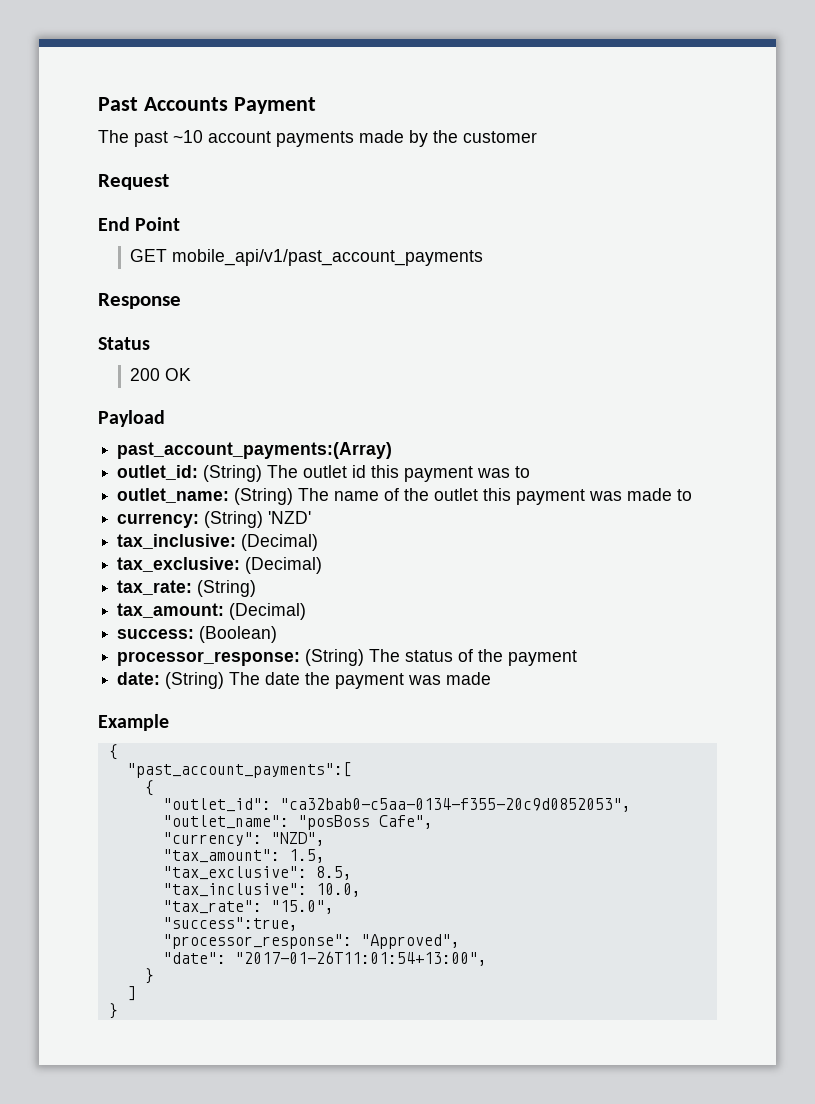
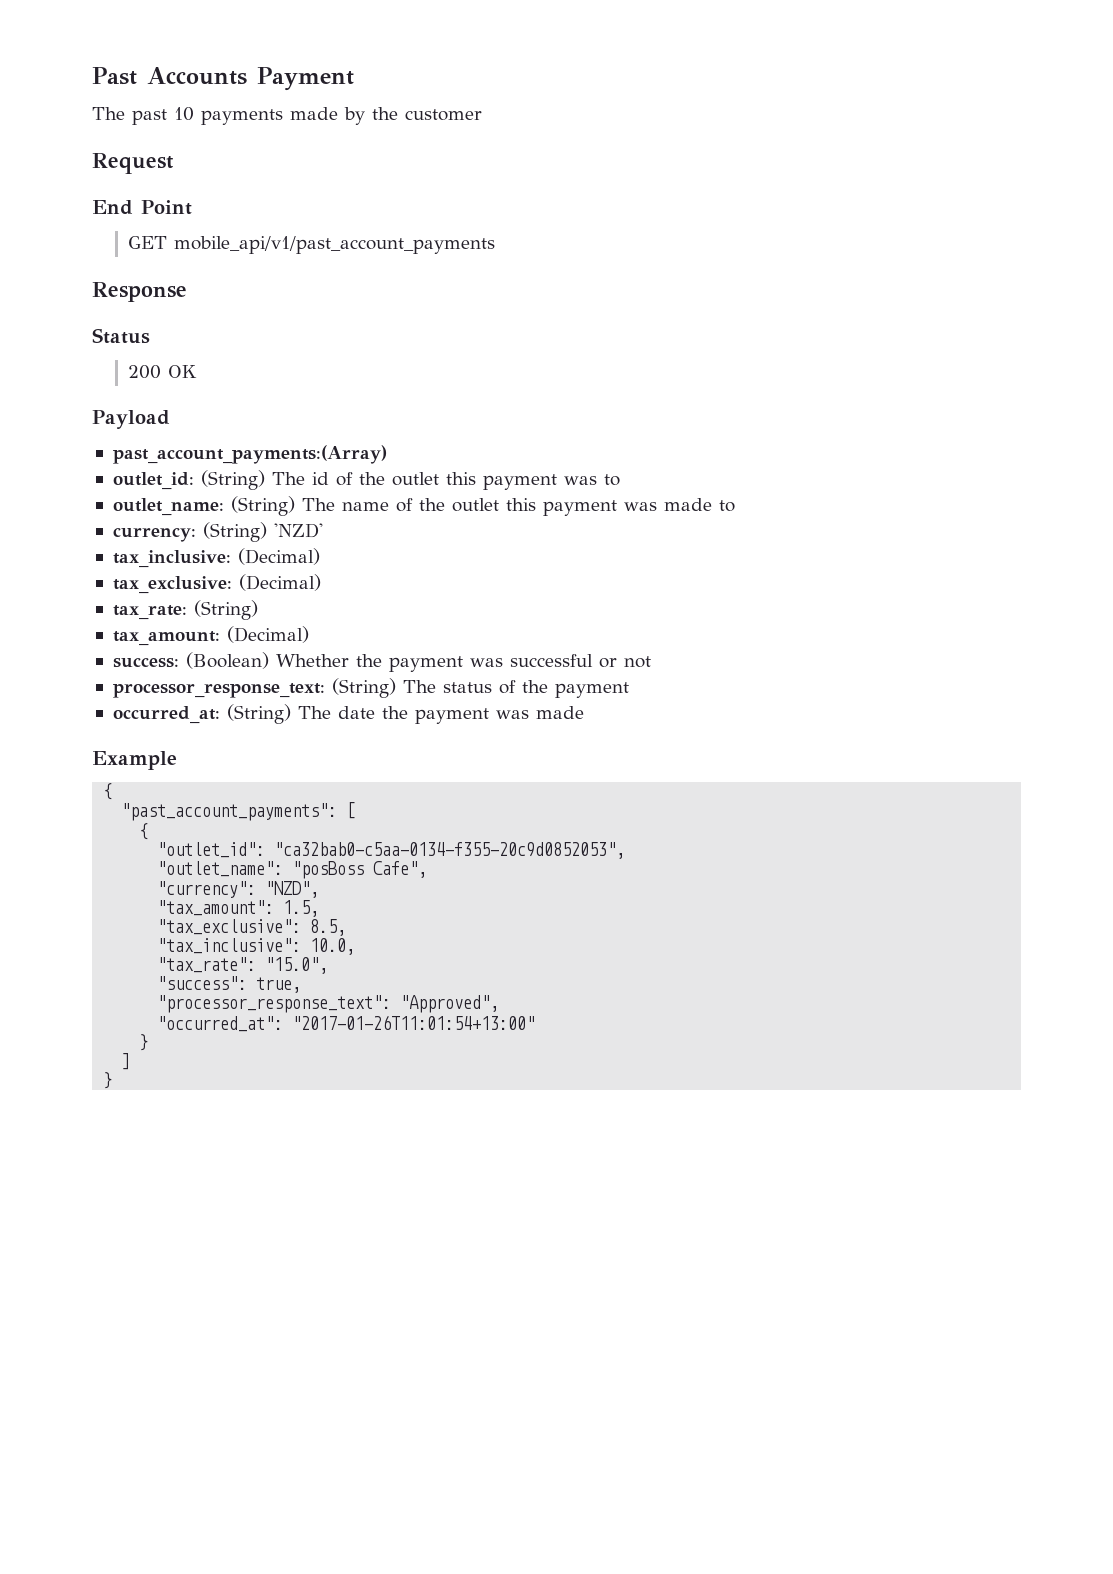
- The past ~10 account payments made by the customer
+ The past 10 payments made by the customer
- outlet_id: (String) The outlet id this payment was to
+ outlet_id: (String) The id of the outlet this payment was to
- success: (Boolean)
- processor_response: (String) The status of the payment
+ success: (Boolean) Whether the payment was successful or not
+ processor_response_text: (String) The status of the payment
- date: (String) The date the payment was made
+ occurred_at: (String) The date the payment was made
- "past_account_payments":[
+ "past_account_payments": [
- "success":true,
- "processor_response": "Approved",
+ "success": true,
+ "processor_response_text": "Approved",
- "date": "2017-01-26T11:01:54+13:00",
+ "occurred_at": "2017-01-26T11:01:54+13:00"

